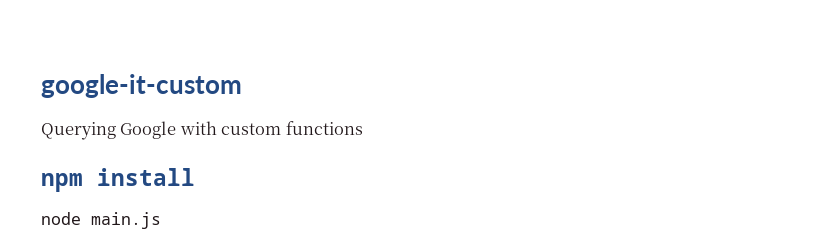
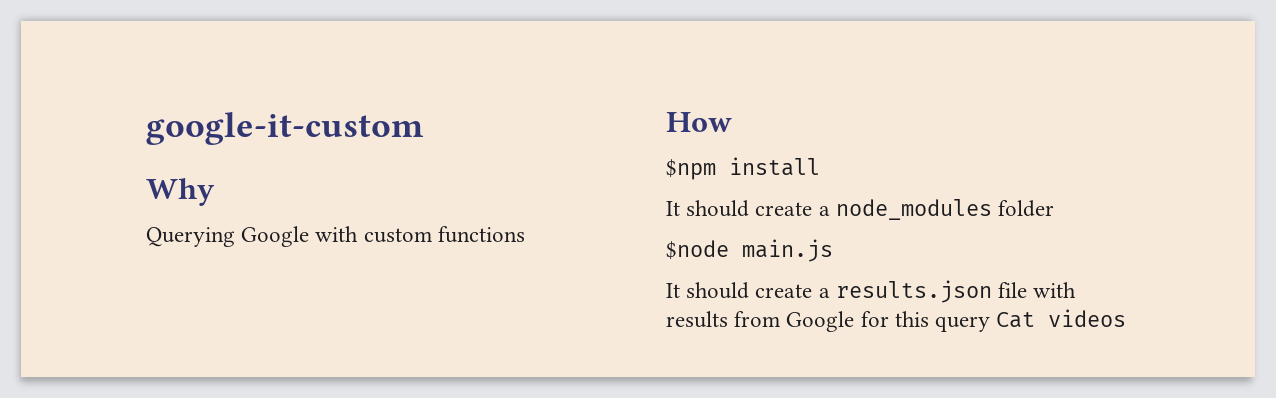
+ Why
- npm install
+ How
+ $npm install
- node main.js
+ It should create a node_modules folder
+ $node main.js
+ It should create a results.json file with results from Google for this query Cat videos

